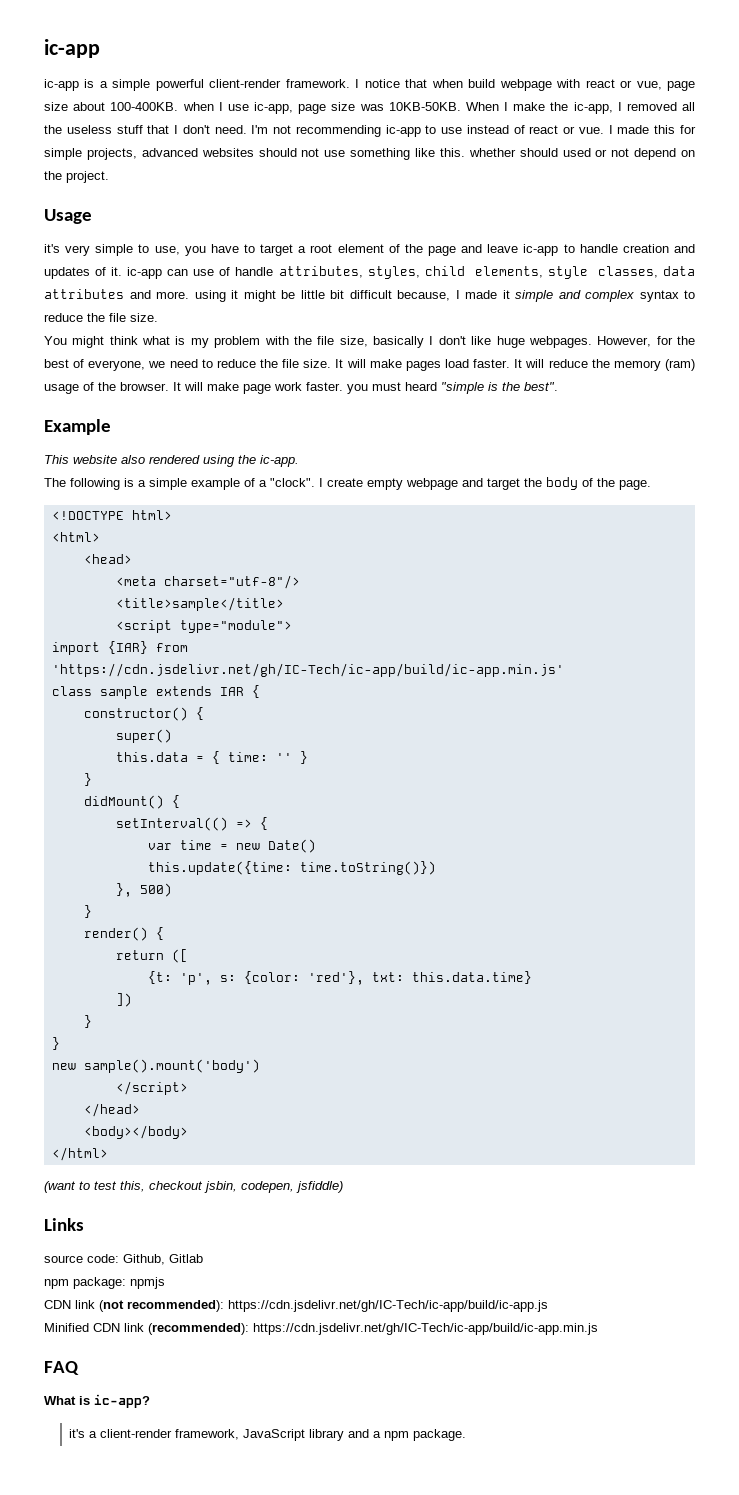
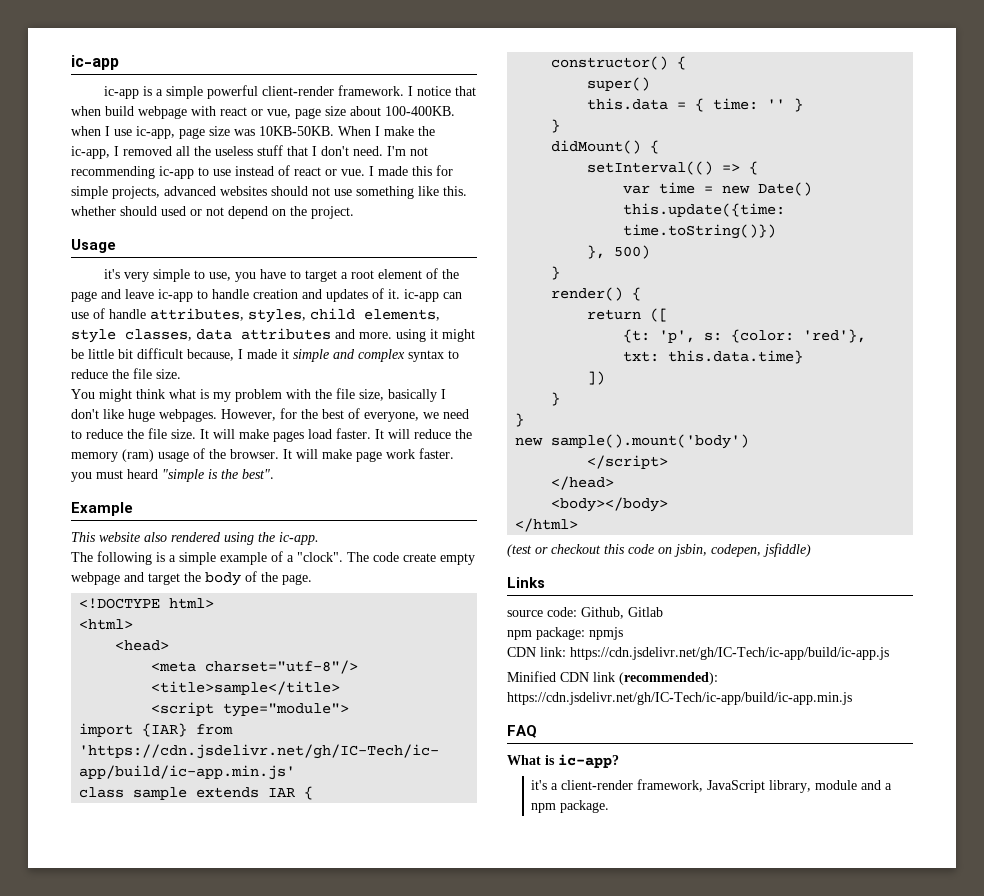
- I create empty webpage and target the body of the page.
+ The code create empty webpage and target the body of the page.
- (want to test this, checkout jsbin, codepen, jsfiddle)
+ (test or checkout this code on jsbin, codepen, jsfiddle)
- CDN link (not recommended): https://cdn.jsdelivr.net/gh/IC-Tech/ic-app/build/ic-app.js
+ CDN link: https://cdn.jsdelivr.net/gh/IC-Tech/ic-app/build/ic-app.js
- it's a client-render framework, JavaScript library and a npm package.
+ it's a client-render framework, JavaScript library, module and a npm package.

